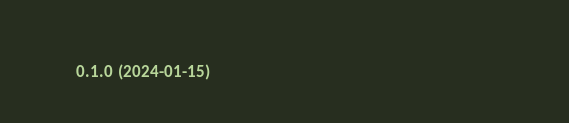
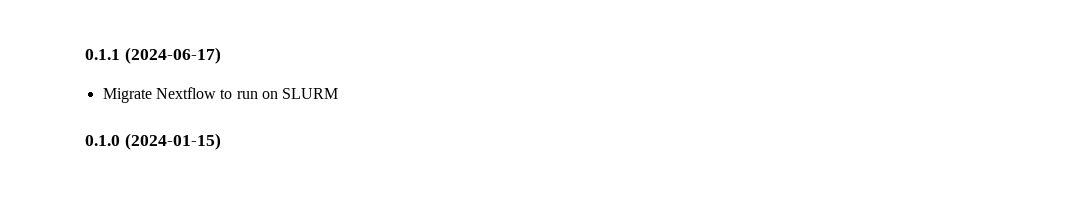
+ 0.1.1 (2024-06-17)
+ Migrate Nextflow to run on SLURM

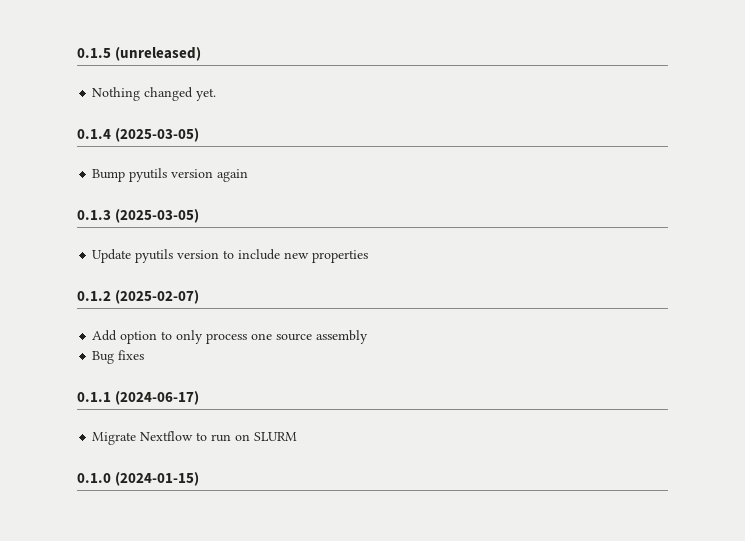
+ 0.1.5 (unreleased)
+ Nothing changed yet.
+ 0.1.4 (2025-03-05)
+ Bump pyutils version again
+ 0.1.3 (2025-03-05)
+ Update pyutils version to include new properties
+ 0.1.2 (2025-02-07)
+ Add option to only process one source assembly
+ Bug fixes

